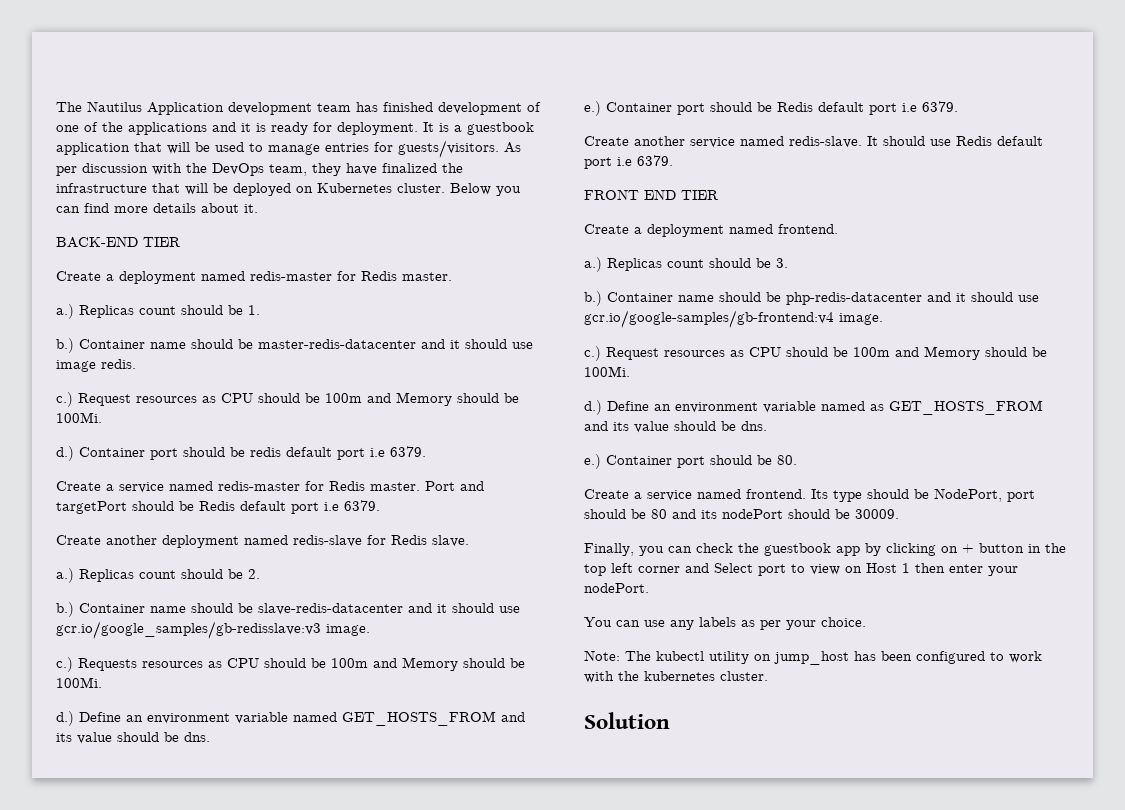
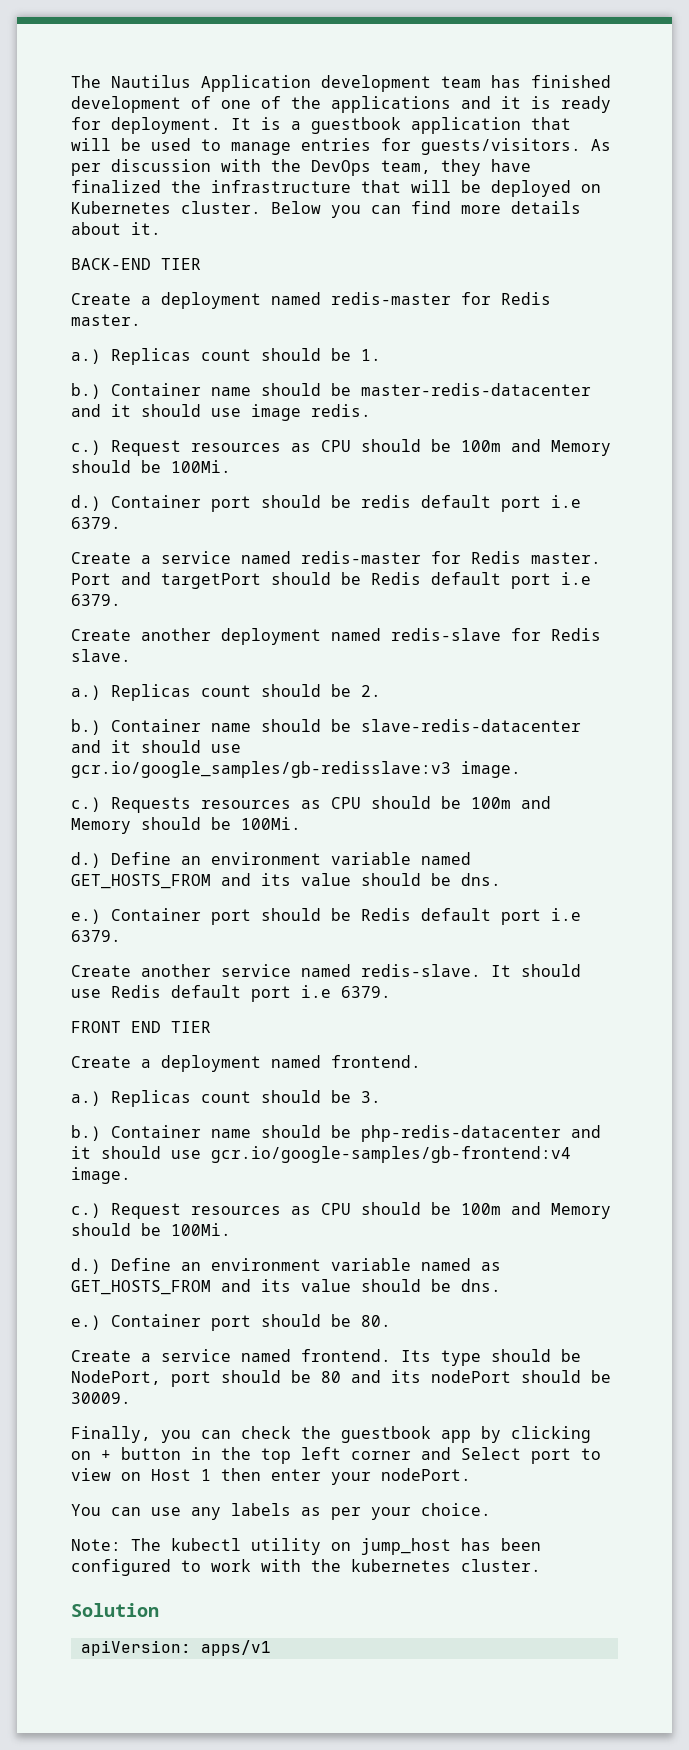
+ apiVersion: apps/v1

